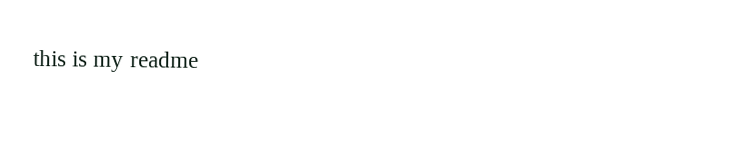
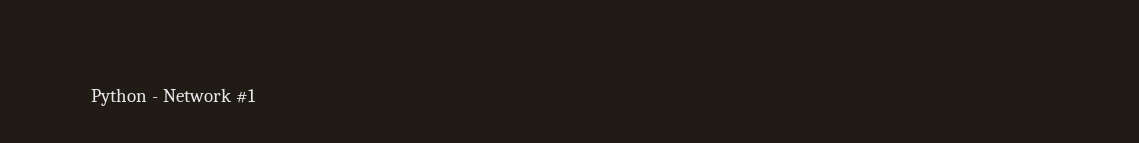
- this is my readme
+ Python - Network #1

